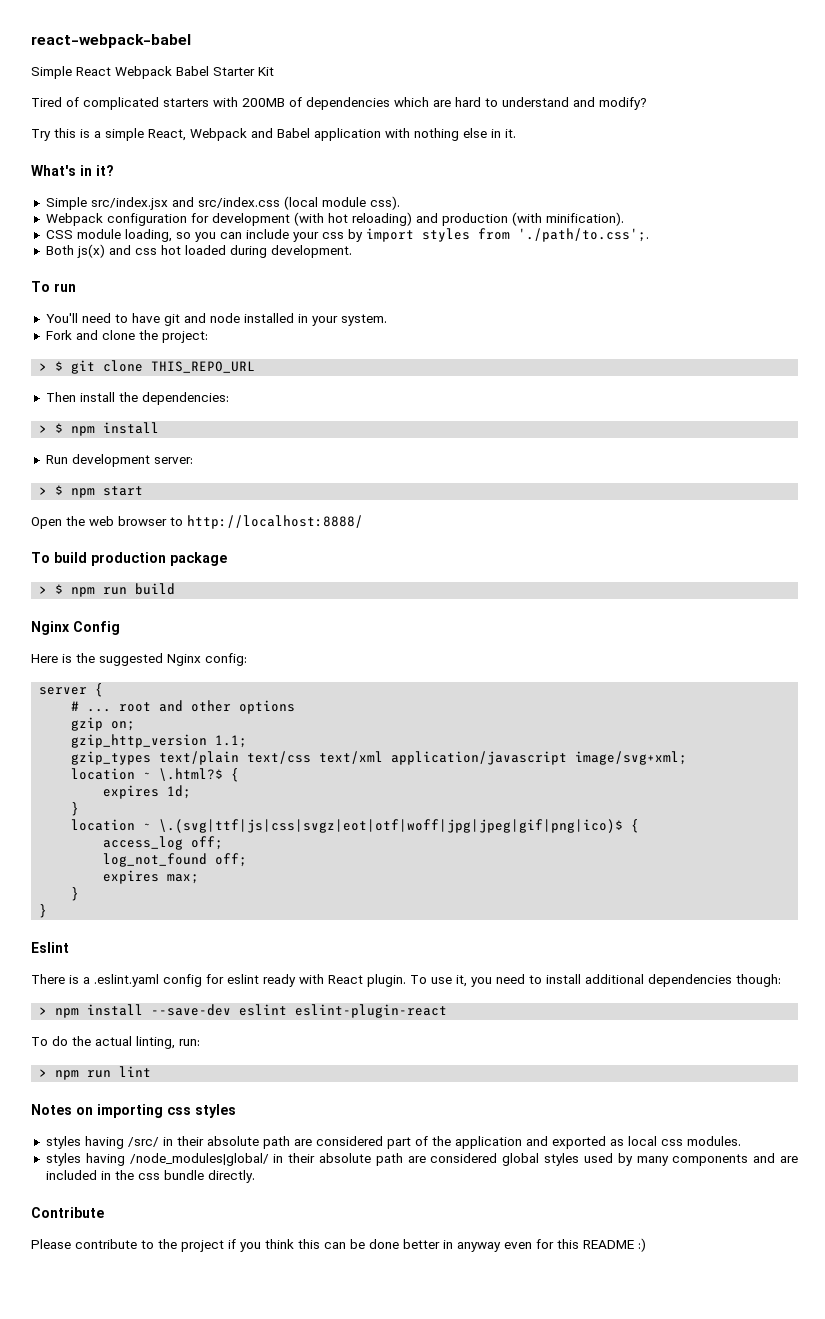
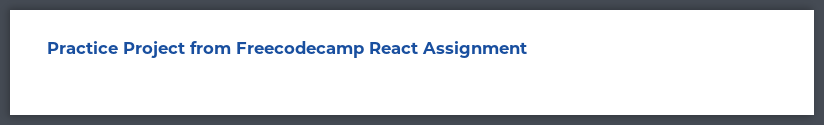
- react-webpack-babel
- Simple React Webpack Babel Starter Kit
- Tired of complicated starters with 200MB of dependencies which are hard to understand and modify?
- Try this is a simple React, Webpack and Babel application with nothing else in it.
- What's in it?
- Simple src/index.jsx and src/index.css (local module css).
- Webpack configuration for development (with hot reloading) and production (with minification).
- CSS module loading, so you can include your css by import styles from './path/to.css';.
- Both js(x) and css hot loaded during development.
- To run
- You'll need to have git and node installed in your system.
- Fork and clone the project:
- > $ git clone THIS_REPO_URL
- Then install the dependencies:
- > $ npm install
- Run development server:
- > $ npm start
- Open the web browser to http://localhost:8888/
- To build production package
- > $ npm run build
- Nginx Config
- Here is the suggested Nginx config:
- server {
- # ... root and other options
- gzip on;
- gzip_http_version 1.1;
- gzip_types text/plain text/css text/xml application/javascript image/svg+xml;
- location ~ \.html?$ {
- expires 1d;
- }
- location ~ \.(svg|ttf|js|css|svgz|eot|otf|woff|jpg|jpeg|gif|png|ico)$ {
- access_log off;
- log_not_found off;
- expires max;
- }
- }
- Eslint
- There is a .eslint.yaml config for eslint ready with React plugin. To use it, you need to install additional dependencies though:
- > npm install --save-dev eslint eslint-plugin-react
- To do the actual linting, run:
- > npm run lint
- Notes on importing css styles
- styles having /src/ in their absolute path are considered part of the application and exported as local css modules.
- styles having /node_modules|global/ in their absolute path are considered global styles used by many components and are included in the css bundle directly.
- Contribute
- Please contribute to the project if you think this can be done better in anyway even for this README :)
+ Practice Project from Freecodecamp React Assignment

